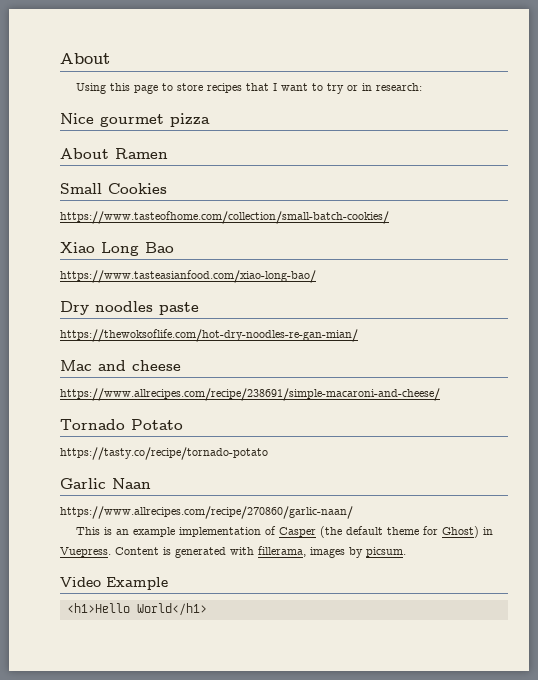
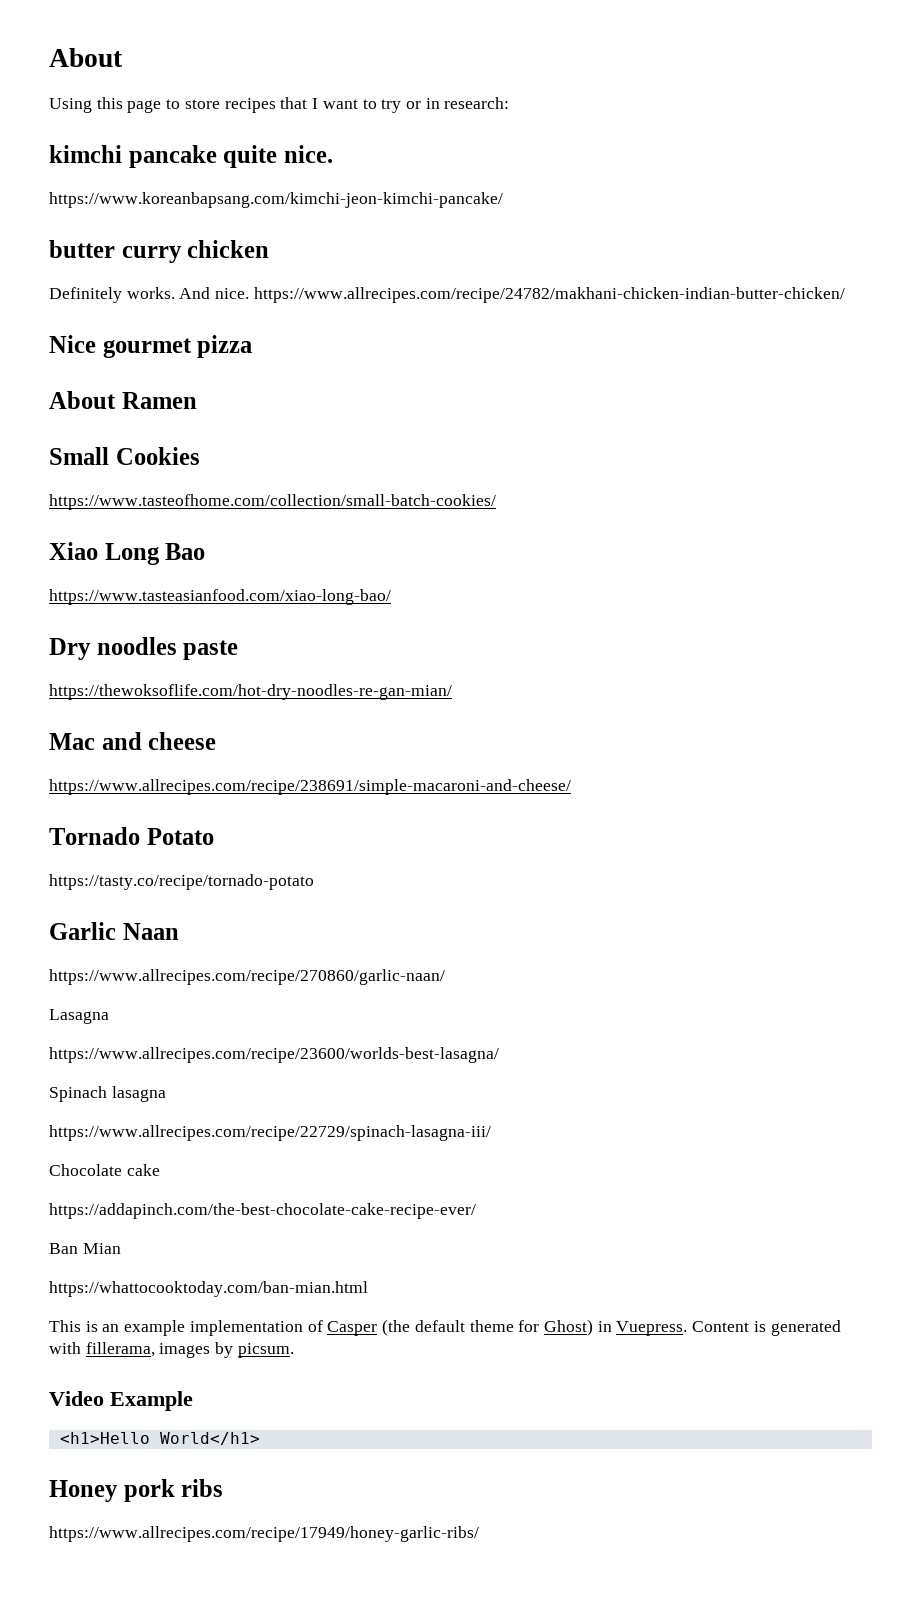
+ kimchi pancake quite nice.
+ https://www.koreanbapsang.com/kimchi-jeon-kimchi-pancake/
+ butter curry chicken
+ Definitely works. And nice. https://www.allrecipes.com/recipe/24782/makhani-chicken-indian-butter-chicken/
+ Lasagna
+ https://www.allrecipes.com/recipe/23600/worlds-best-lasagna/
+ Spinach lasagna
+ https://www.allrecipes.com/recipe/22729/spinach-lasagna-iii/
+ Chocolate cake
+ https://addapinch.com/the-best-chocolate-cake-recipe-ever/
+ Ban Mian
+ https://whattocooktoday.com/ban-mian.html
+ Honey pork ribs
+ https://www.allrecipes.com/recipe/17949/honey-garlic-ribs/

